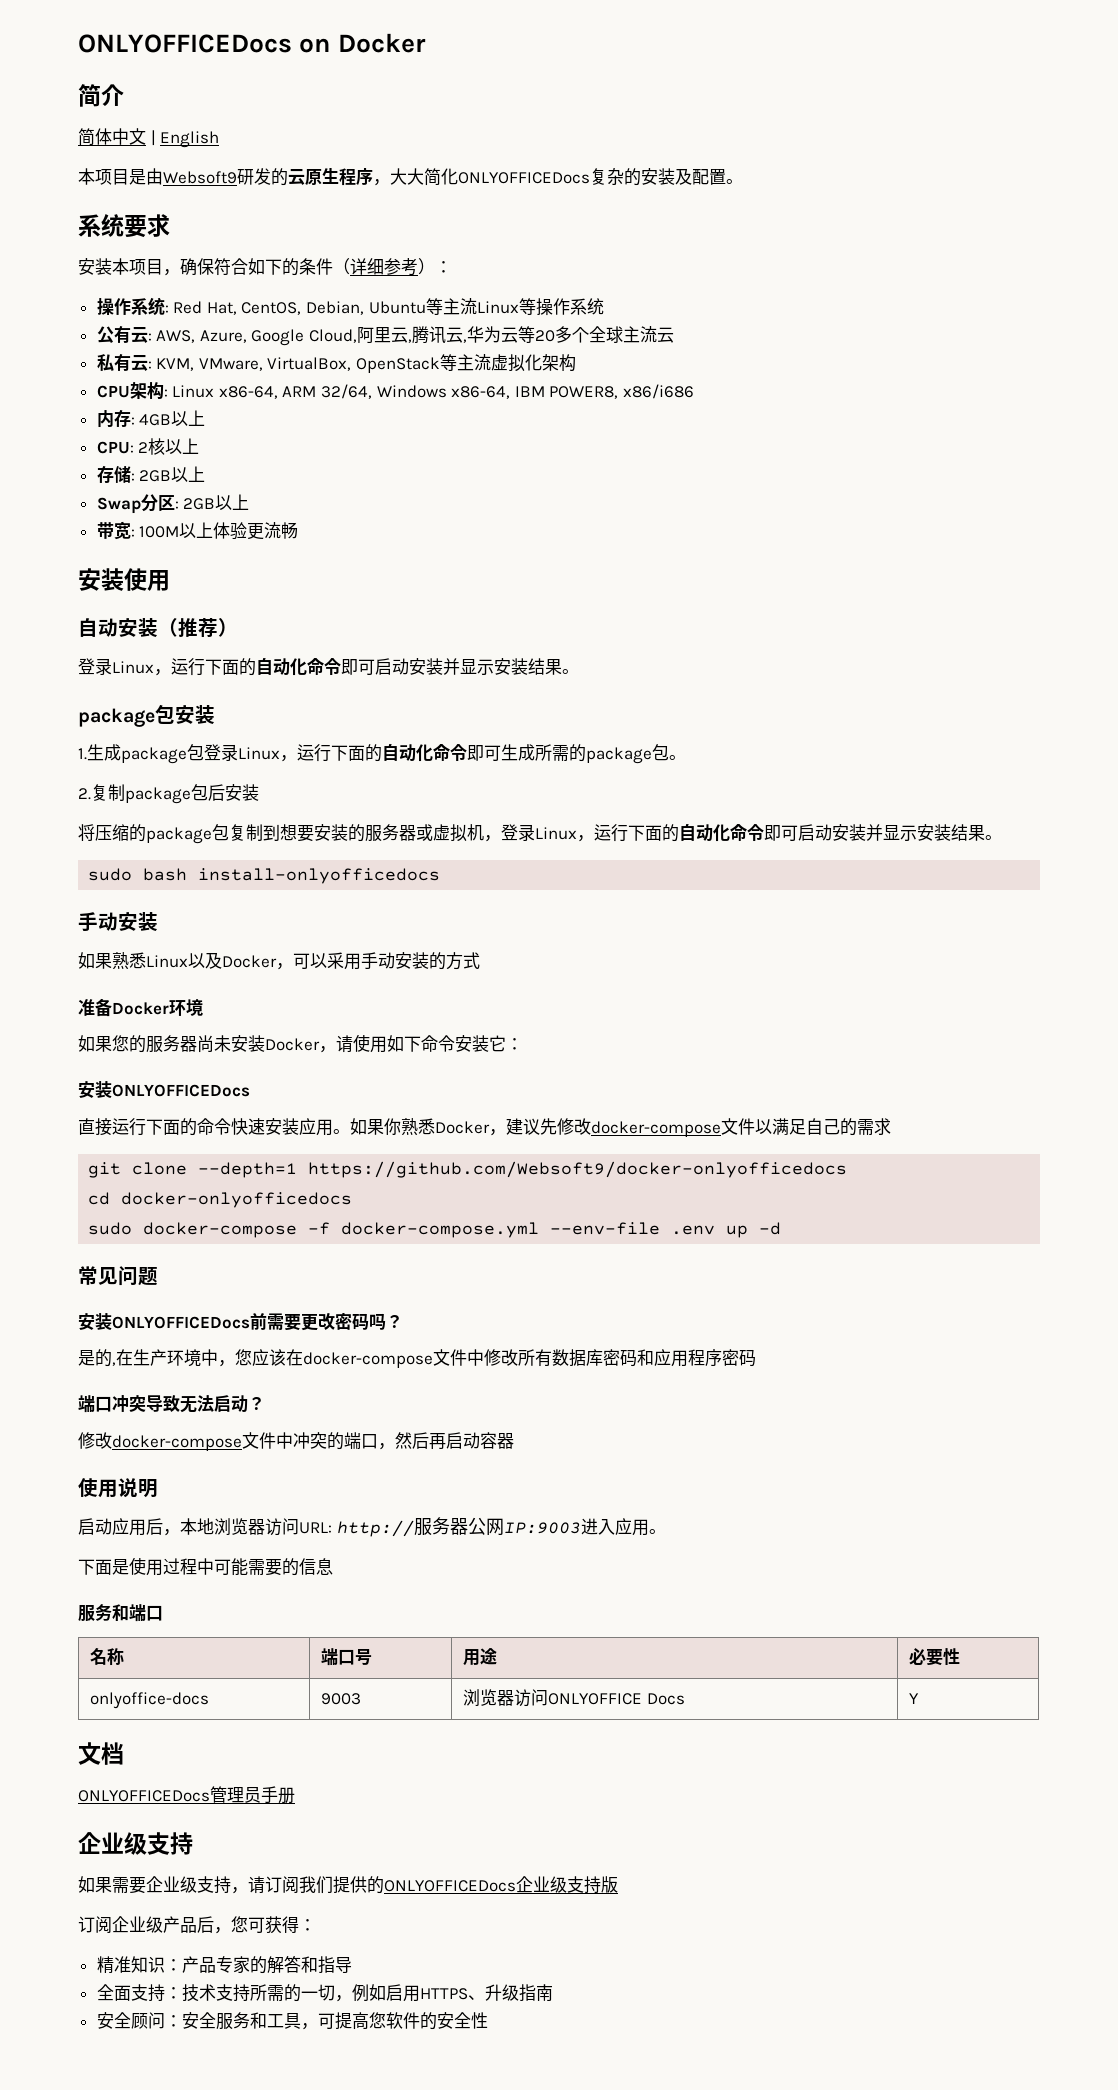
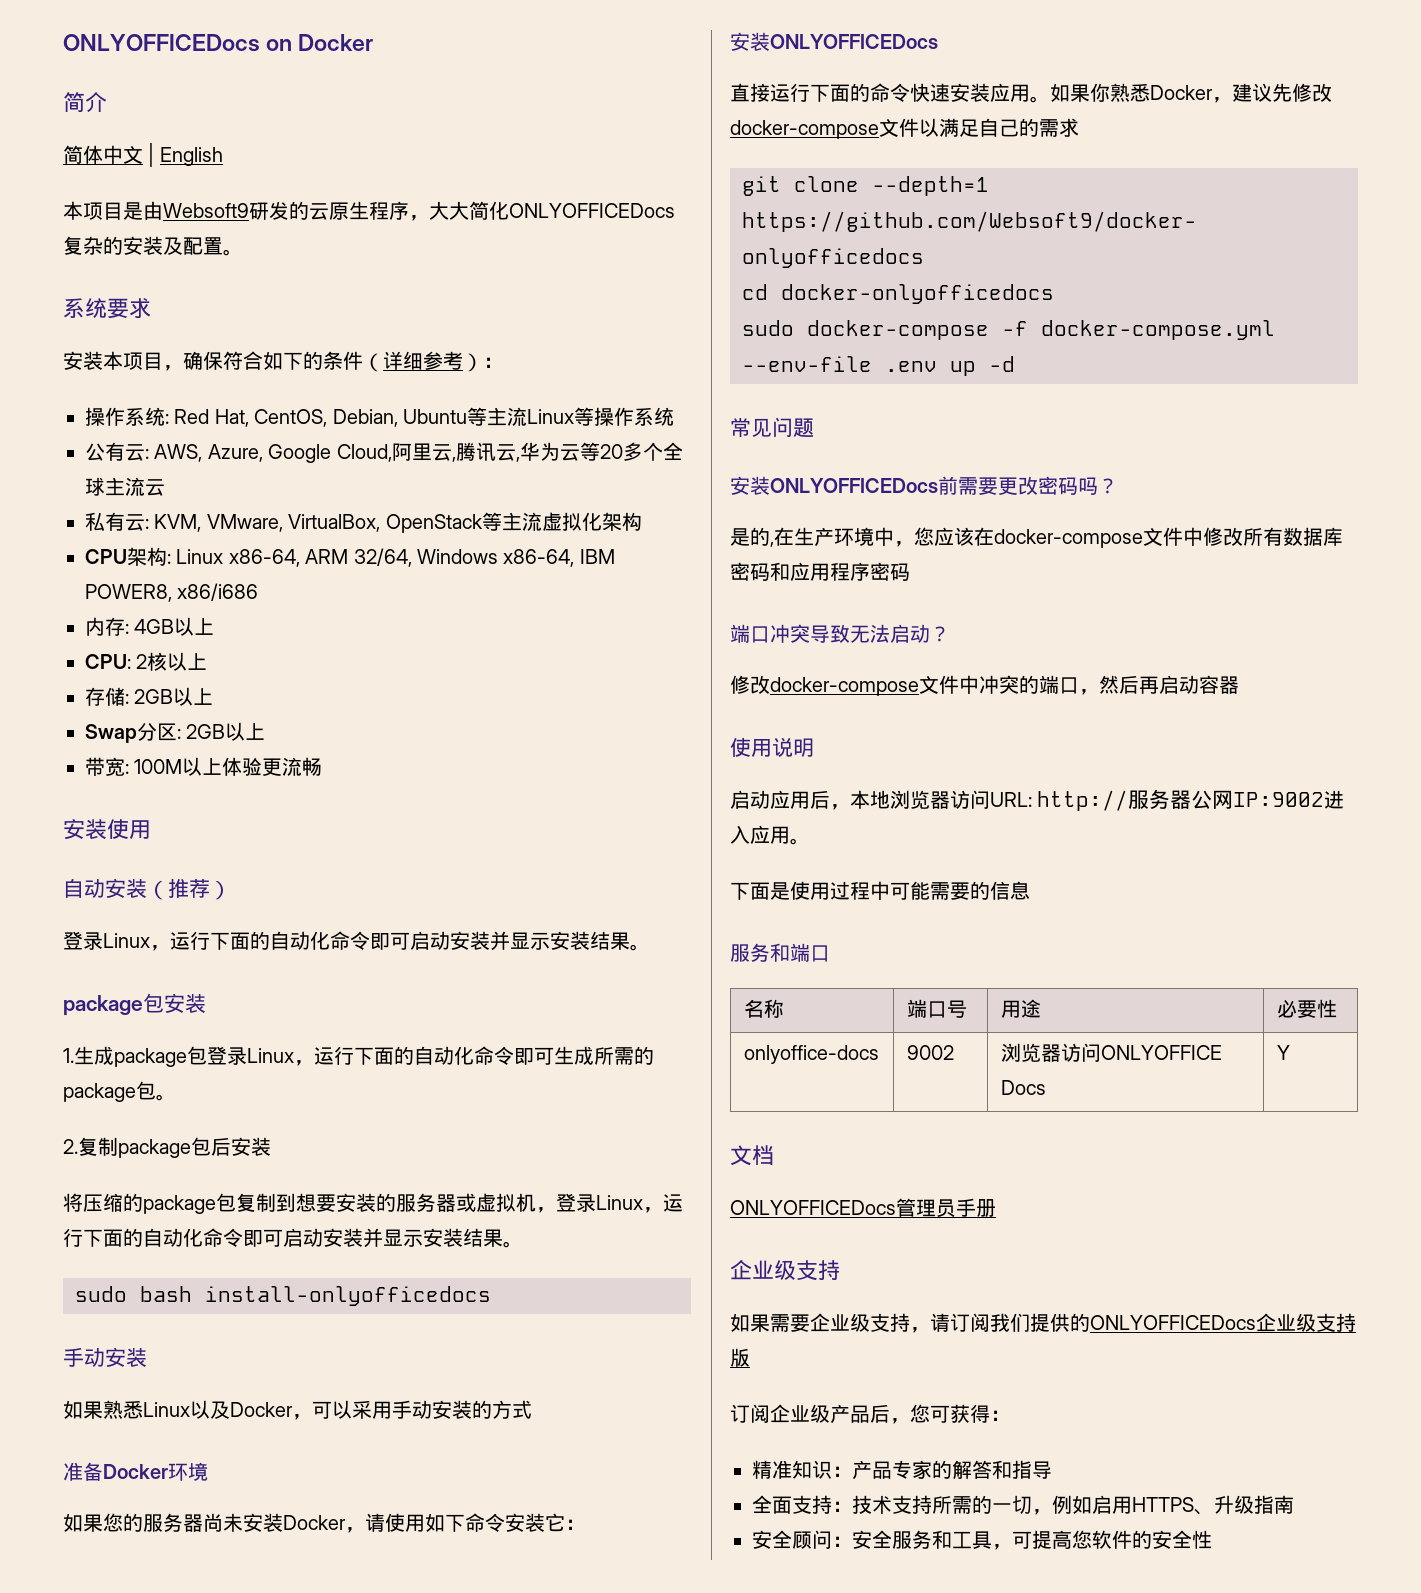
- 启动应用后，本地浏览器访问URL: http://服务器公网IP:9003进入应用。
+ 启动应用后，本地浏览器访问URL: http://服务器公网IP:9002进入应用。
- onlyoffice-docs | 9003 | 浏览器访问ONLYOFFICE Docs | Y
+ onlyoffice-docs | 9002 | 浏览器访问ONLYOFFICE Docs | Y

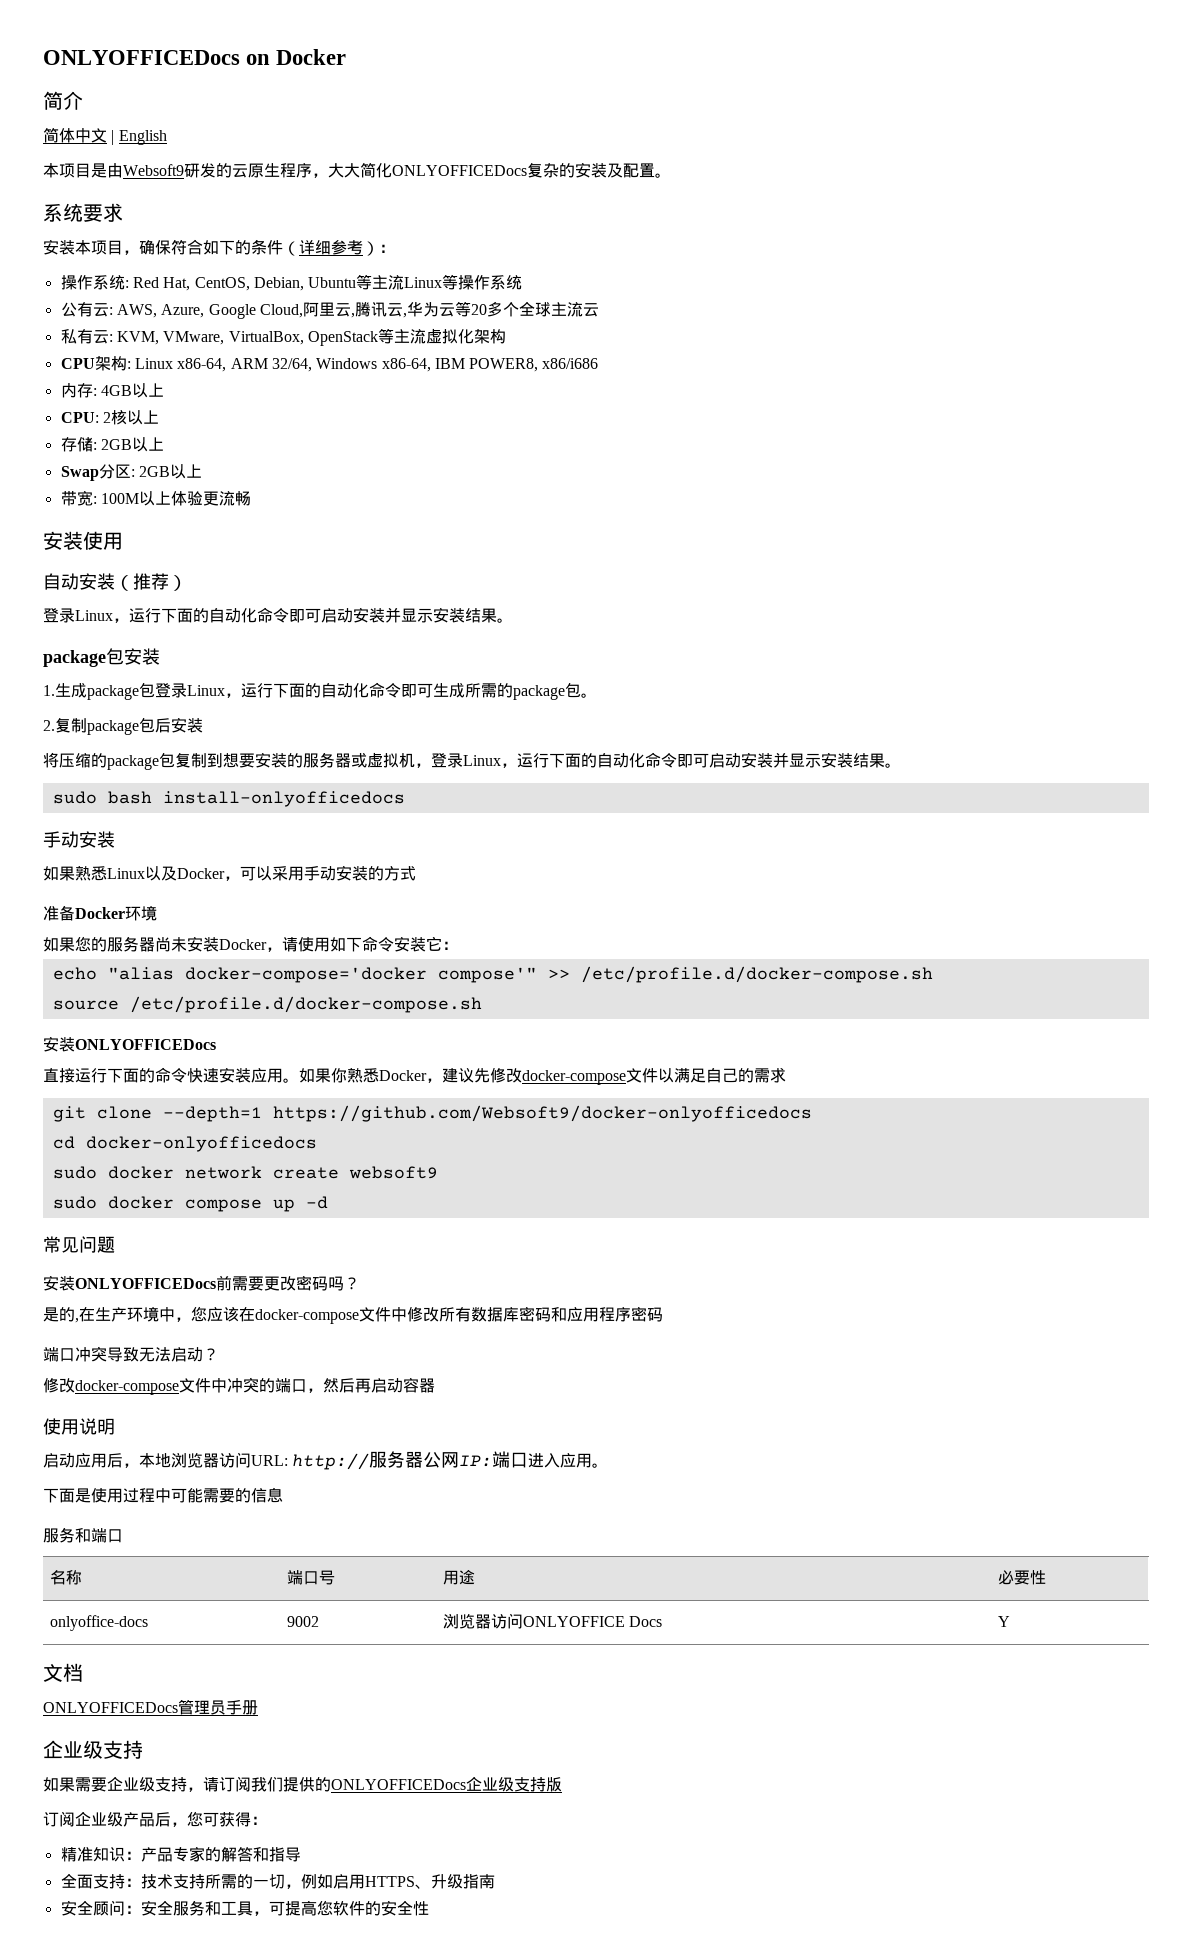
+ echo "alias docker-compose='docker compose'" >> /etc/profile.d/docker-compose.sh
+ source /etc/profile.d/docker-compose.sh
- sudo docker-compose -f docker-compose.yml --env-file .env up -d
+ sudo docker network create websoft9
+ sudo docker compose up -d
- 启动应用后，本地浏览器访问URL: http://服务器公网IP:9002进入应用。
+ 启动应用后，本地浏览器访问URL: http://服务器公网IP:端口进入应用。

